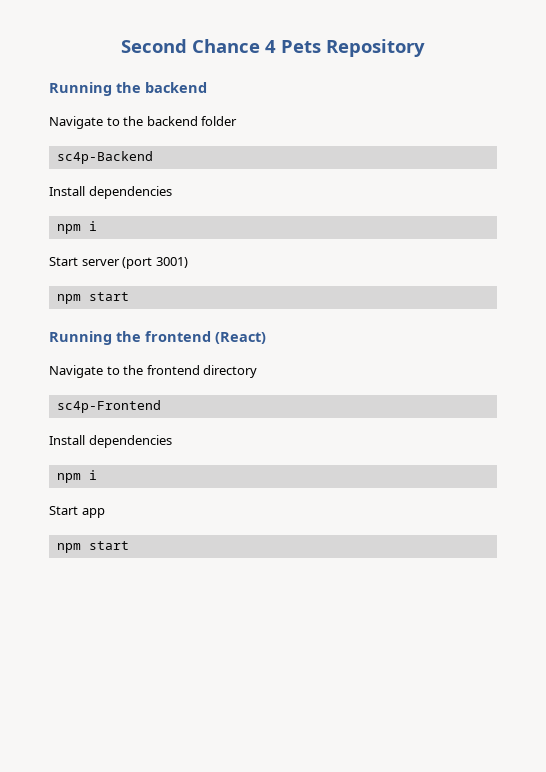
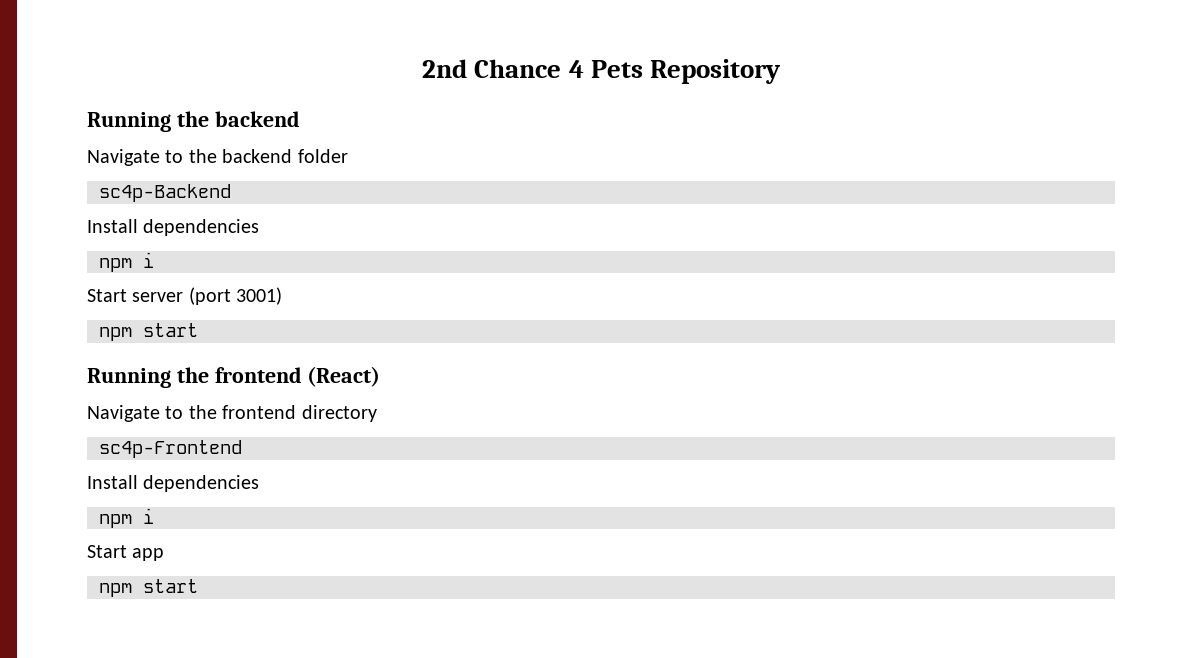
- Second Chance 4 Pets Repository
+ 2nd Chance 4 Pets Repository

